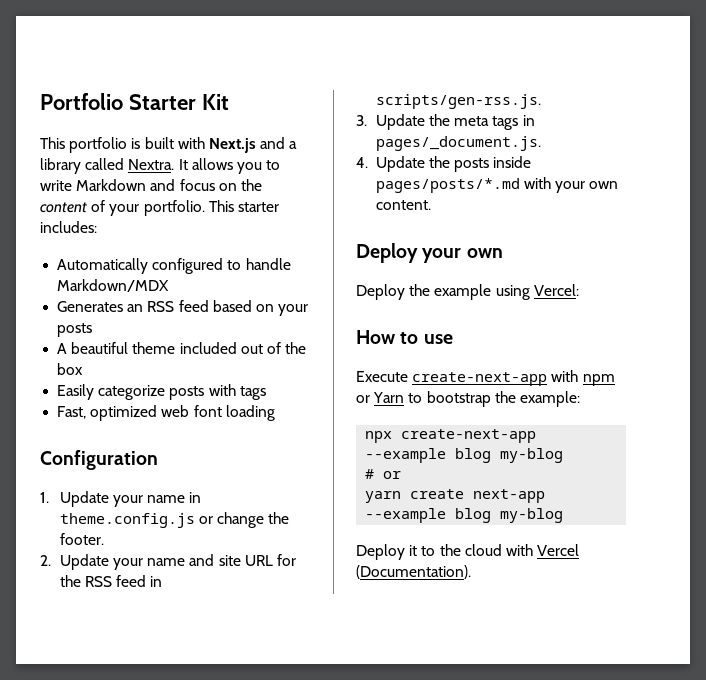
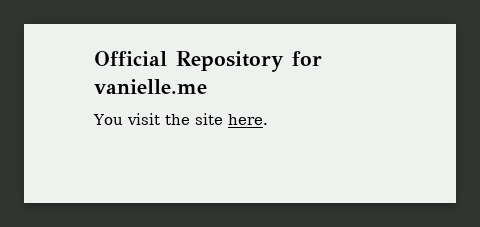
- Portfolio Starter Kit
- This portfolio is built with Next.js and a library called Nextra. It allows you to write Markdown and focus on the content of your portfolio. This starter includes:
- Automatically configured to handle Markdown/MDX
- Generates an RSS feed based on your posts
- A beautiful theme included out of the box
- Easily categorize posts with tags
- Fast, optimized web font loading
- Configuration
- 1. Update your name in theme.config.js or change the footer.
- 2. Update your name and site URL for the RSS feed in scripts/gen-rss.js.
- 3. Update the meta tags in pages/_document.js.
- 4. Update the posts inside pages/posts/*.md with your own content.
- Deploy your own
- Deploy the example using Vercel:
- How to use
- Execute create-next-app with npm or Yarn to bootstrap the example:
- npx create-next-app --example blog my-blog
- # or
- yarn create next-app --example blog my-blog
- Deploy it to the cloud with Vercel (Documentation).
+ Official Repository for vanielle.me
+ You visit the site here.

